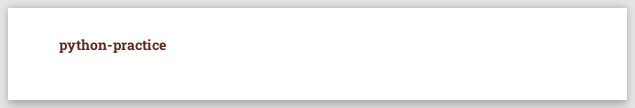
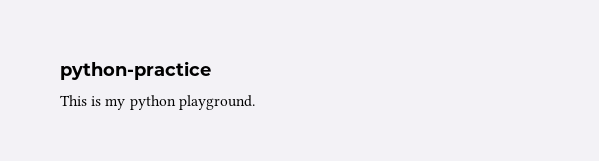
+ This is my python playground.

